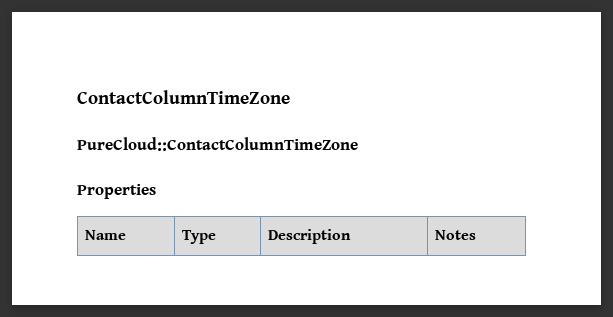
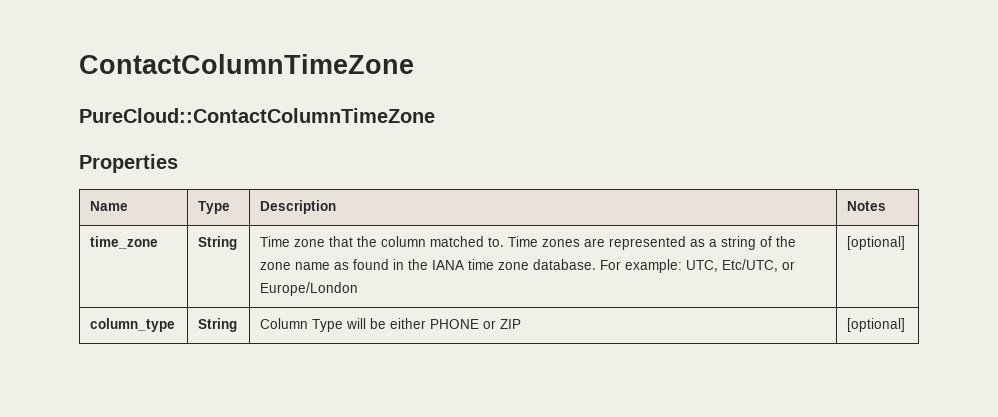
+ time_zone | String | Time zone that the column matched to. Time zones are represented as a string of the zone name as found in the IANA time zone database. For example: UTC, Etc/UTC, or Europe/London | [optional]
+ column_type | String | Column Type will be either PHONE or ZIP | [optional]

